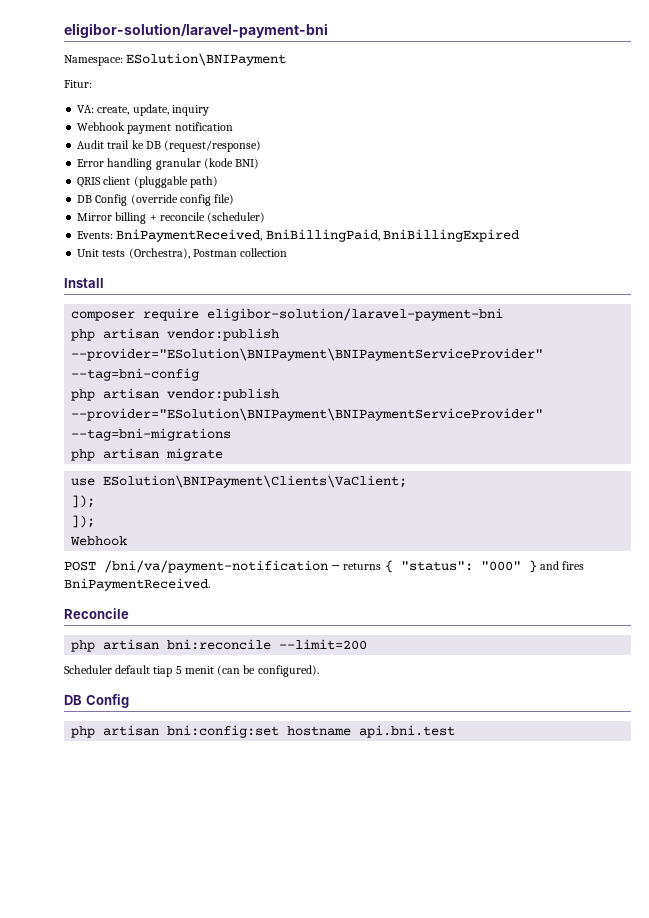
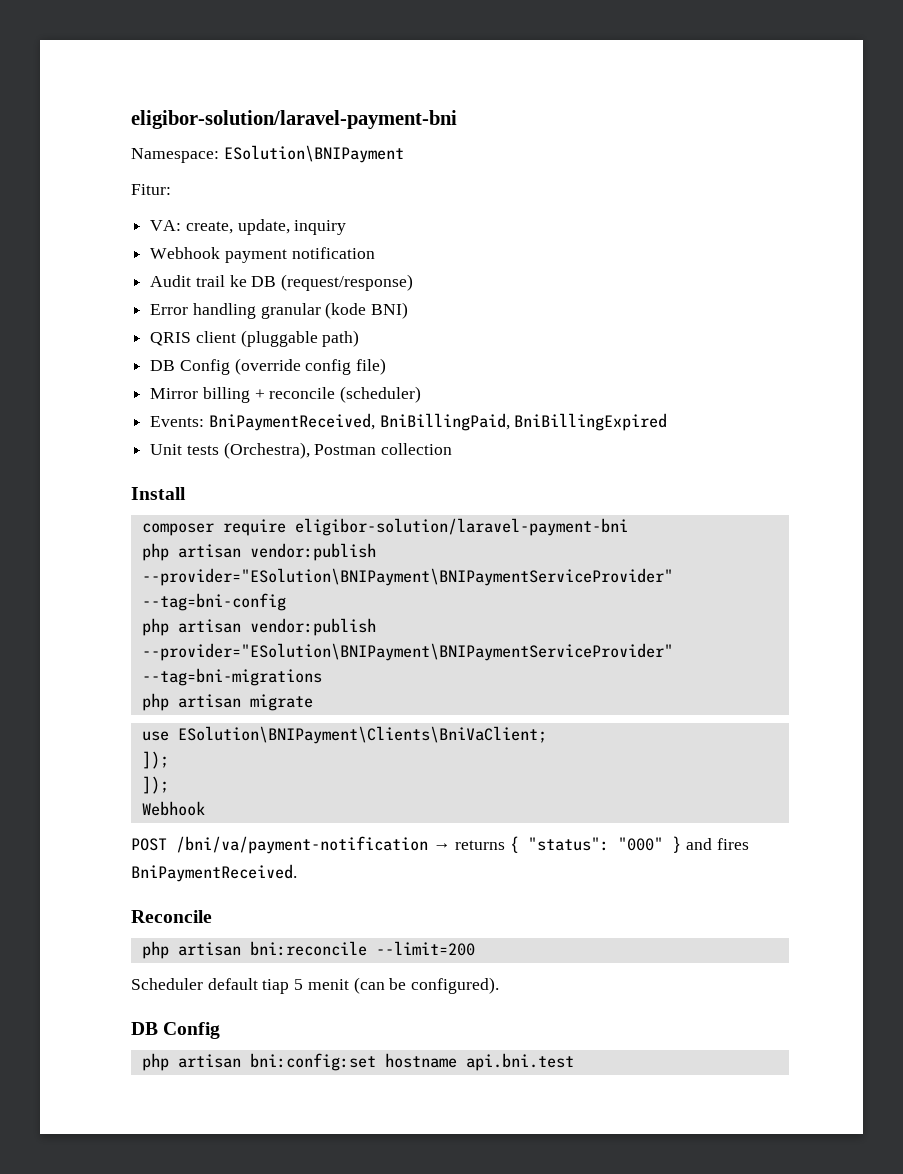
- use ESolution\BNIPayment\Clients\VaClient;
+ use ESolution\BNIPayment\Clients\BniVaClient;

